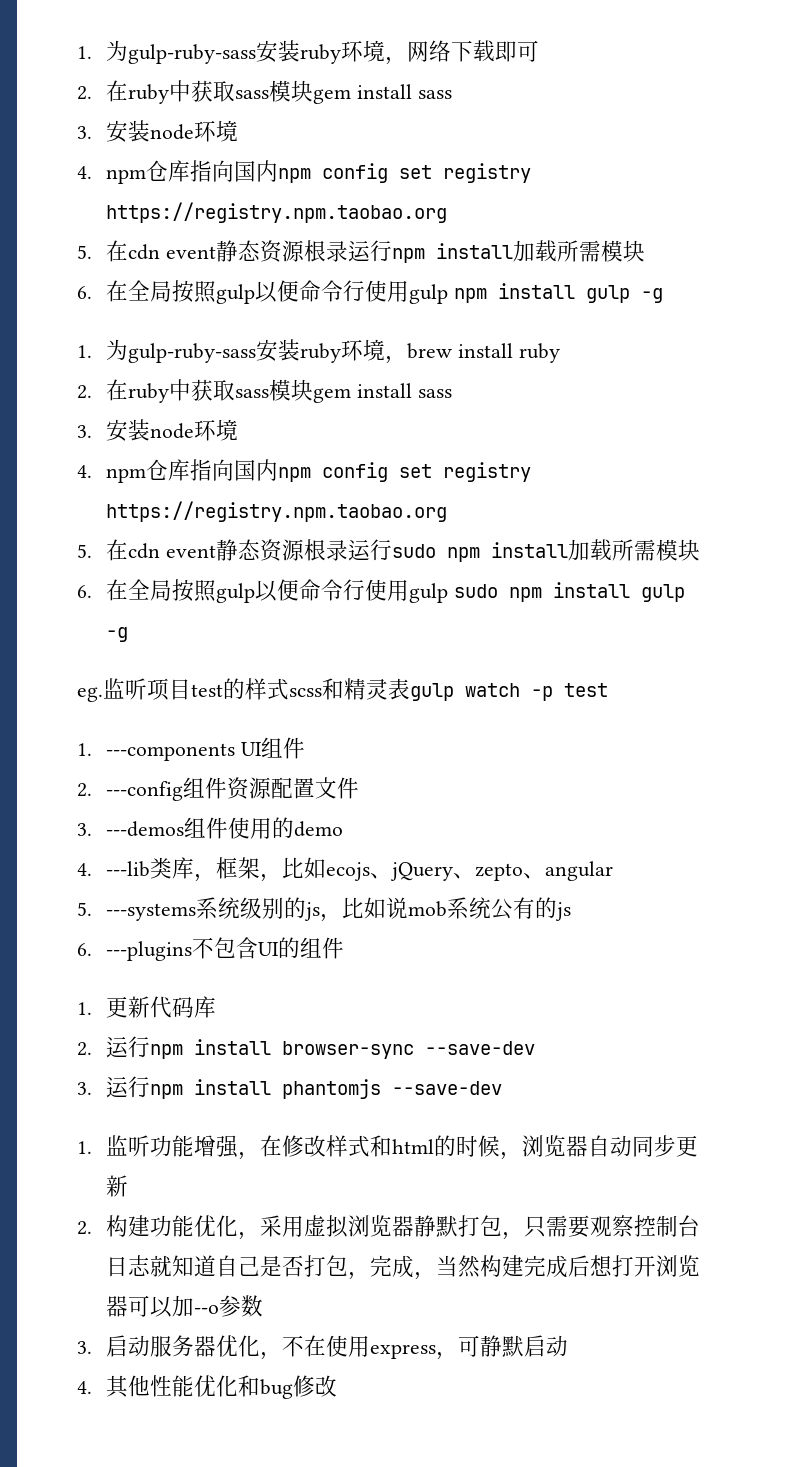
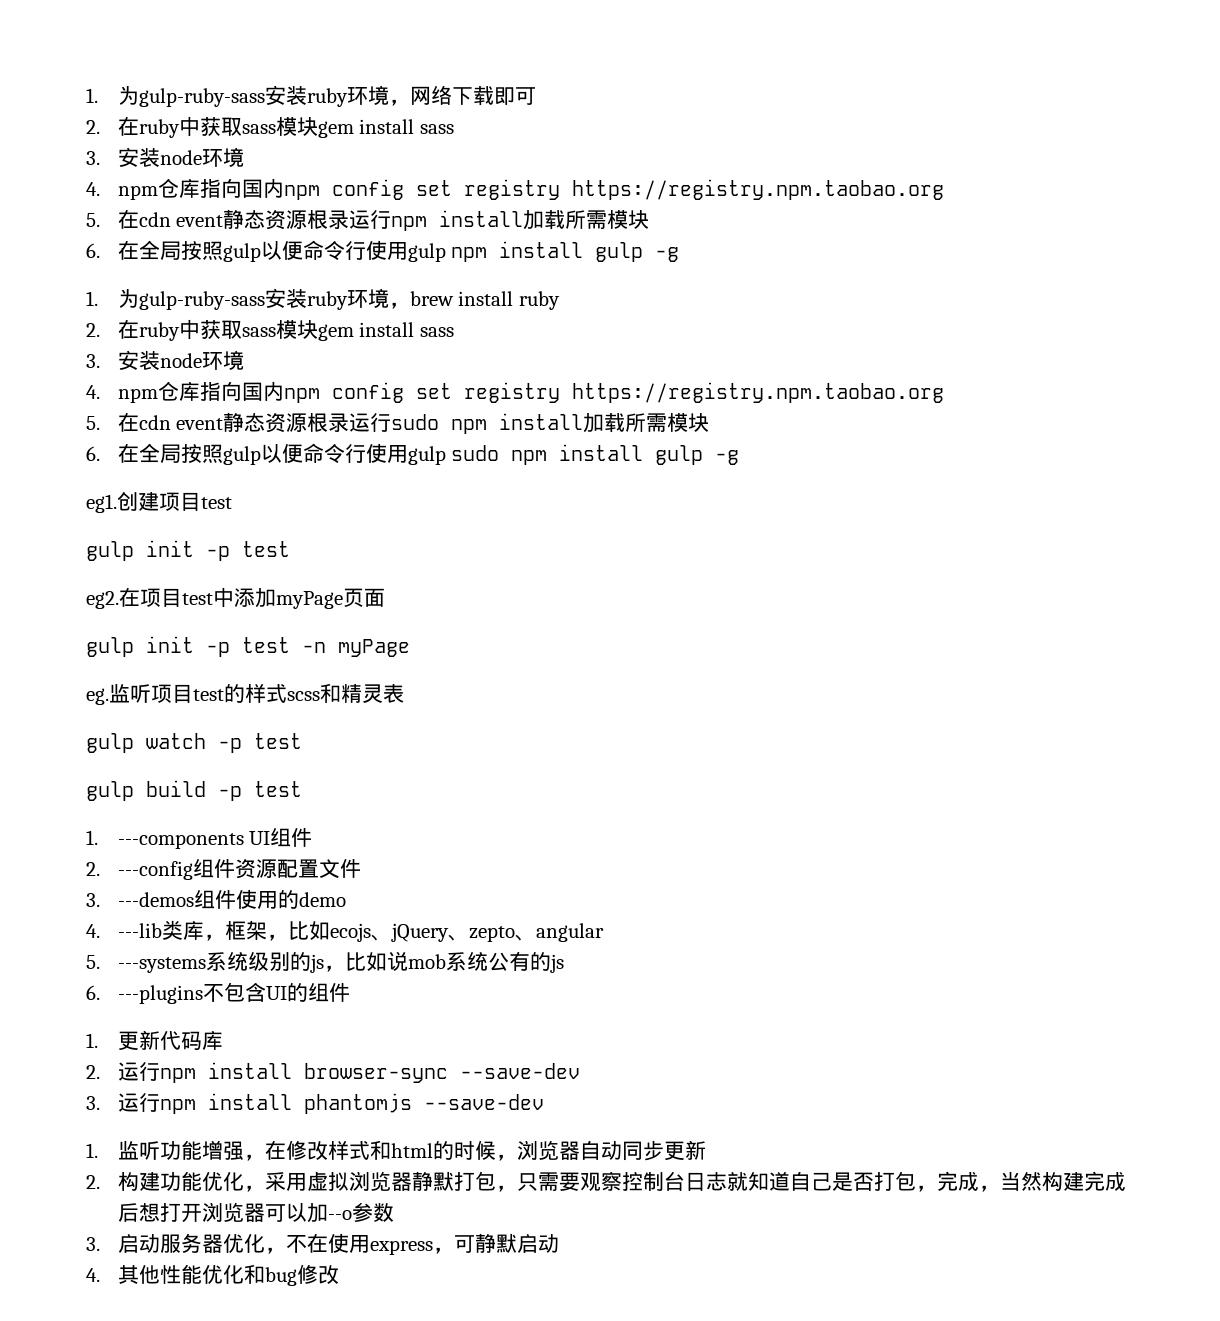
+ eg1.创建项目test
+ gulp init -p test
+ eg2.在项目test中添加myPage页面
+ gulp init -p test -n myPage
- eg.监听项目test的样式scss和精灵表gulp watch -p test
+ eg.监听项目test的样式scss和精灵表
+ gulp watch -p test
+ gulp build -p test

